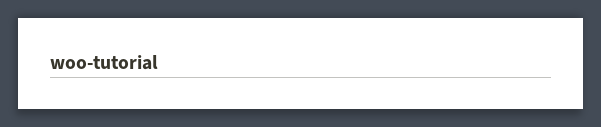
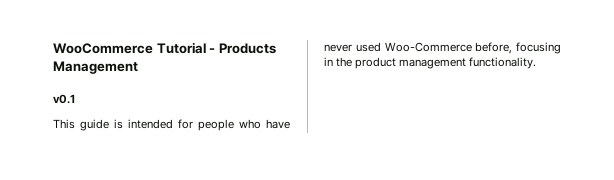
- woo-tutorial
+ WooCommerce Tutorial - Products Management
+ v0.1
+ This guide is intended for people who have never used Woo-Commerce before, focusing in the product management functionality.

